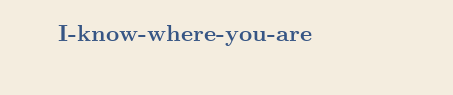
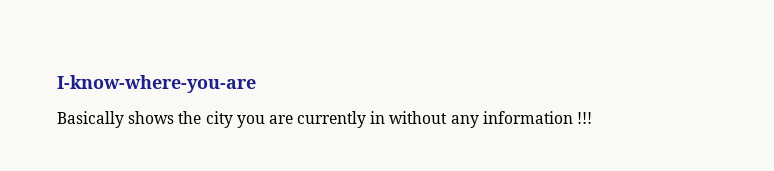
+ Basically shows the city you are currently in without any information !!!

